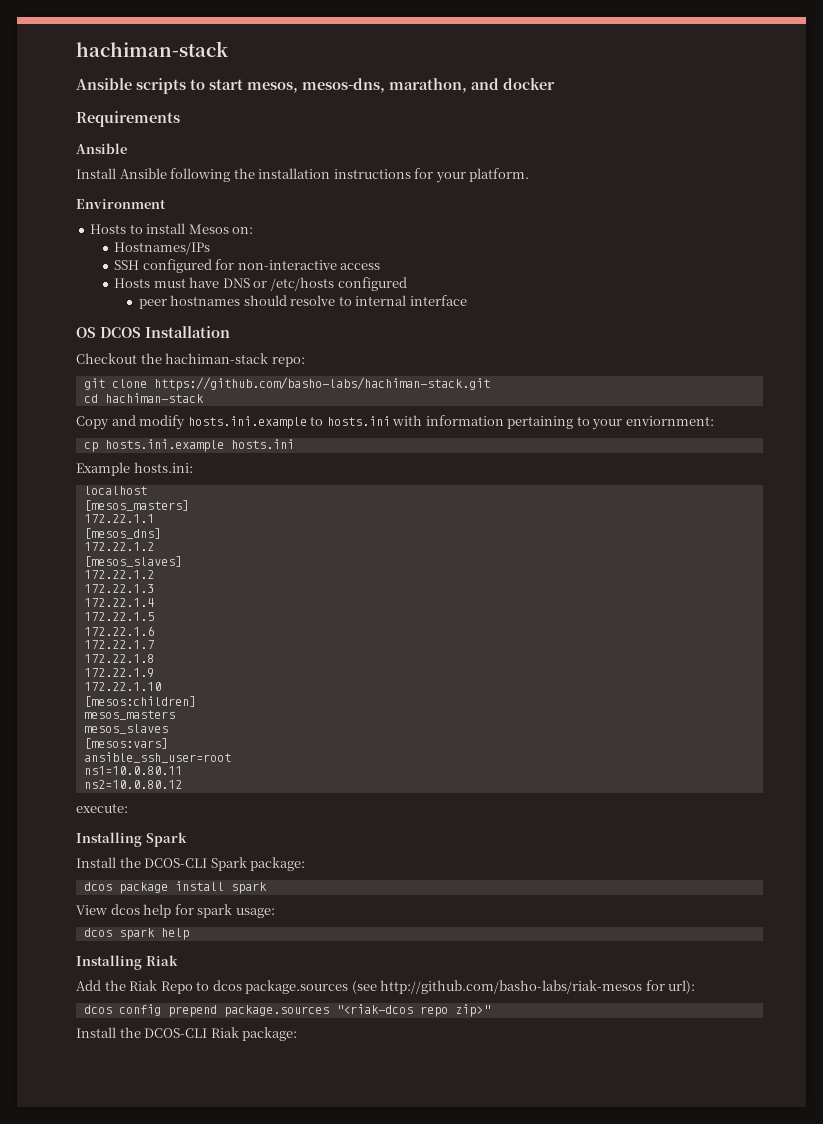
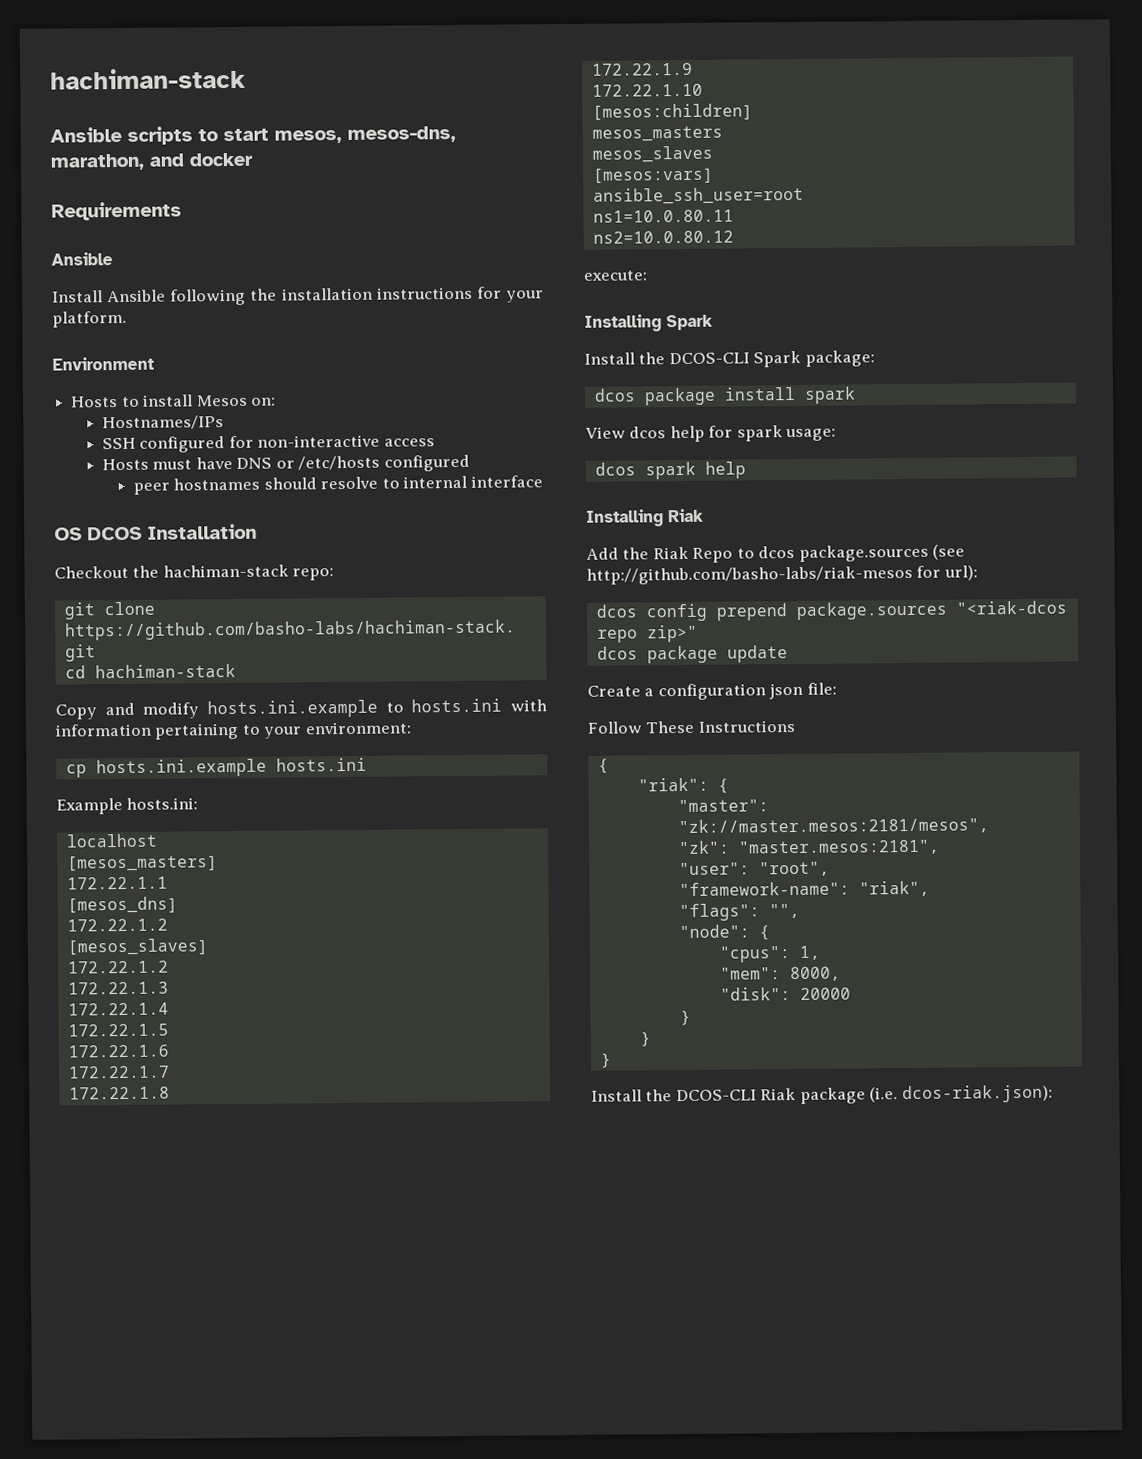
- Copy and modify hosts.ini.example to hosts.ini with information pertaining to your enviornment:
+ Copy and modify hosts.ini.example to hosts.ini with information pertaining to your environment:
+ dcos package update
+ Create a configuration json file:
+ Follow These Instructions
+ {
+ "riak": {
+ "master": "zk://master.mesos:2181/mesos",
+ "zk": "master.mesos:2181",
+ "user": "root",
+ "framework-name": "riak",
+ "flags": "",
+ "node": {
+ "cpus": 1,
+ "mem": 8000,
+ "disk": 20000
+ }
+ }
+ }
- Install the DCOS-CLI Riak package:
+ Install the DCOS-CLI Riak package (i.e. dcos-riak.json):

